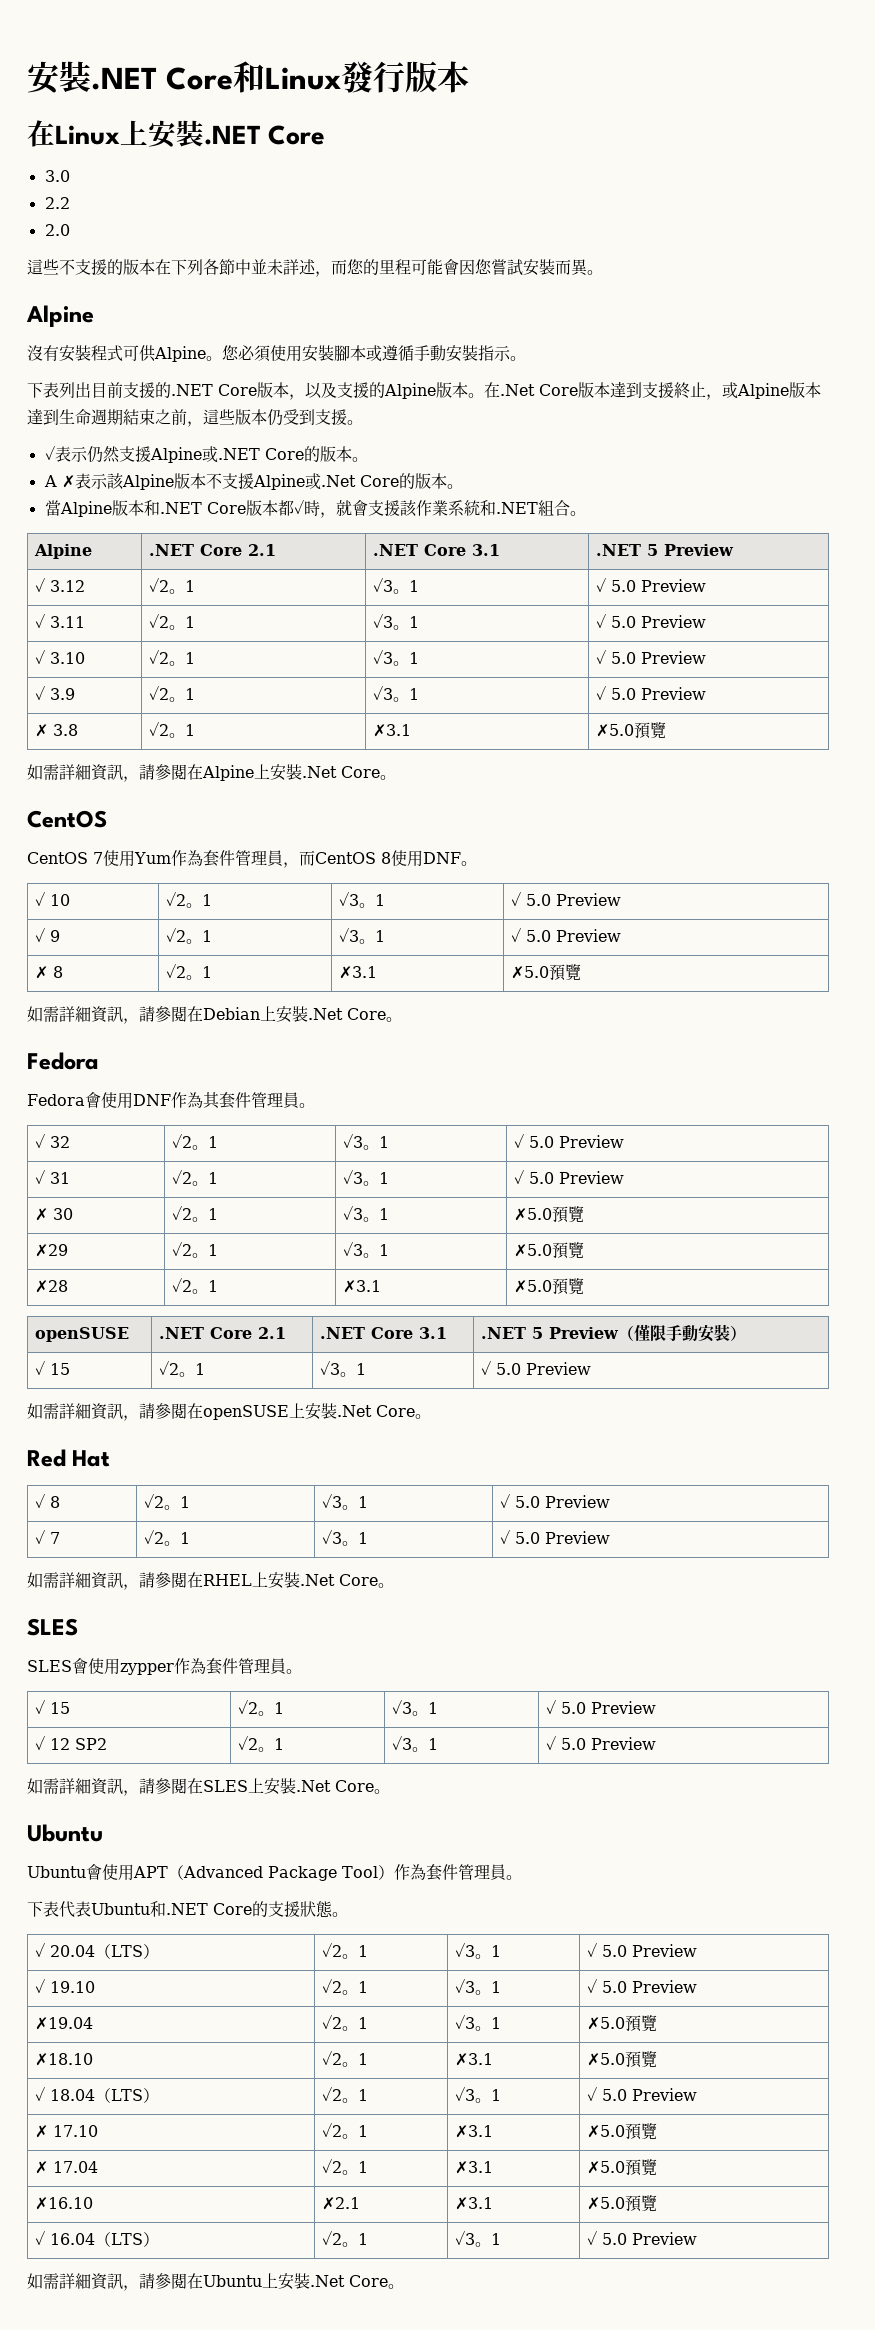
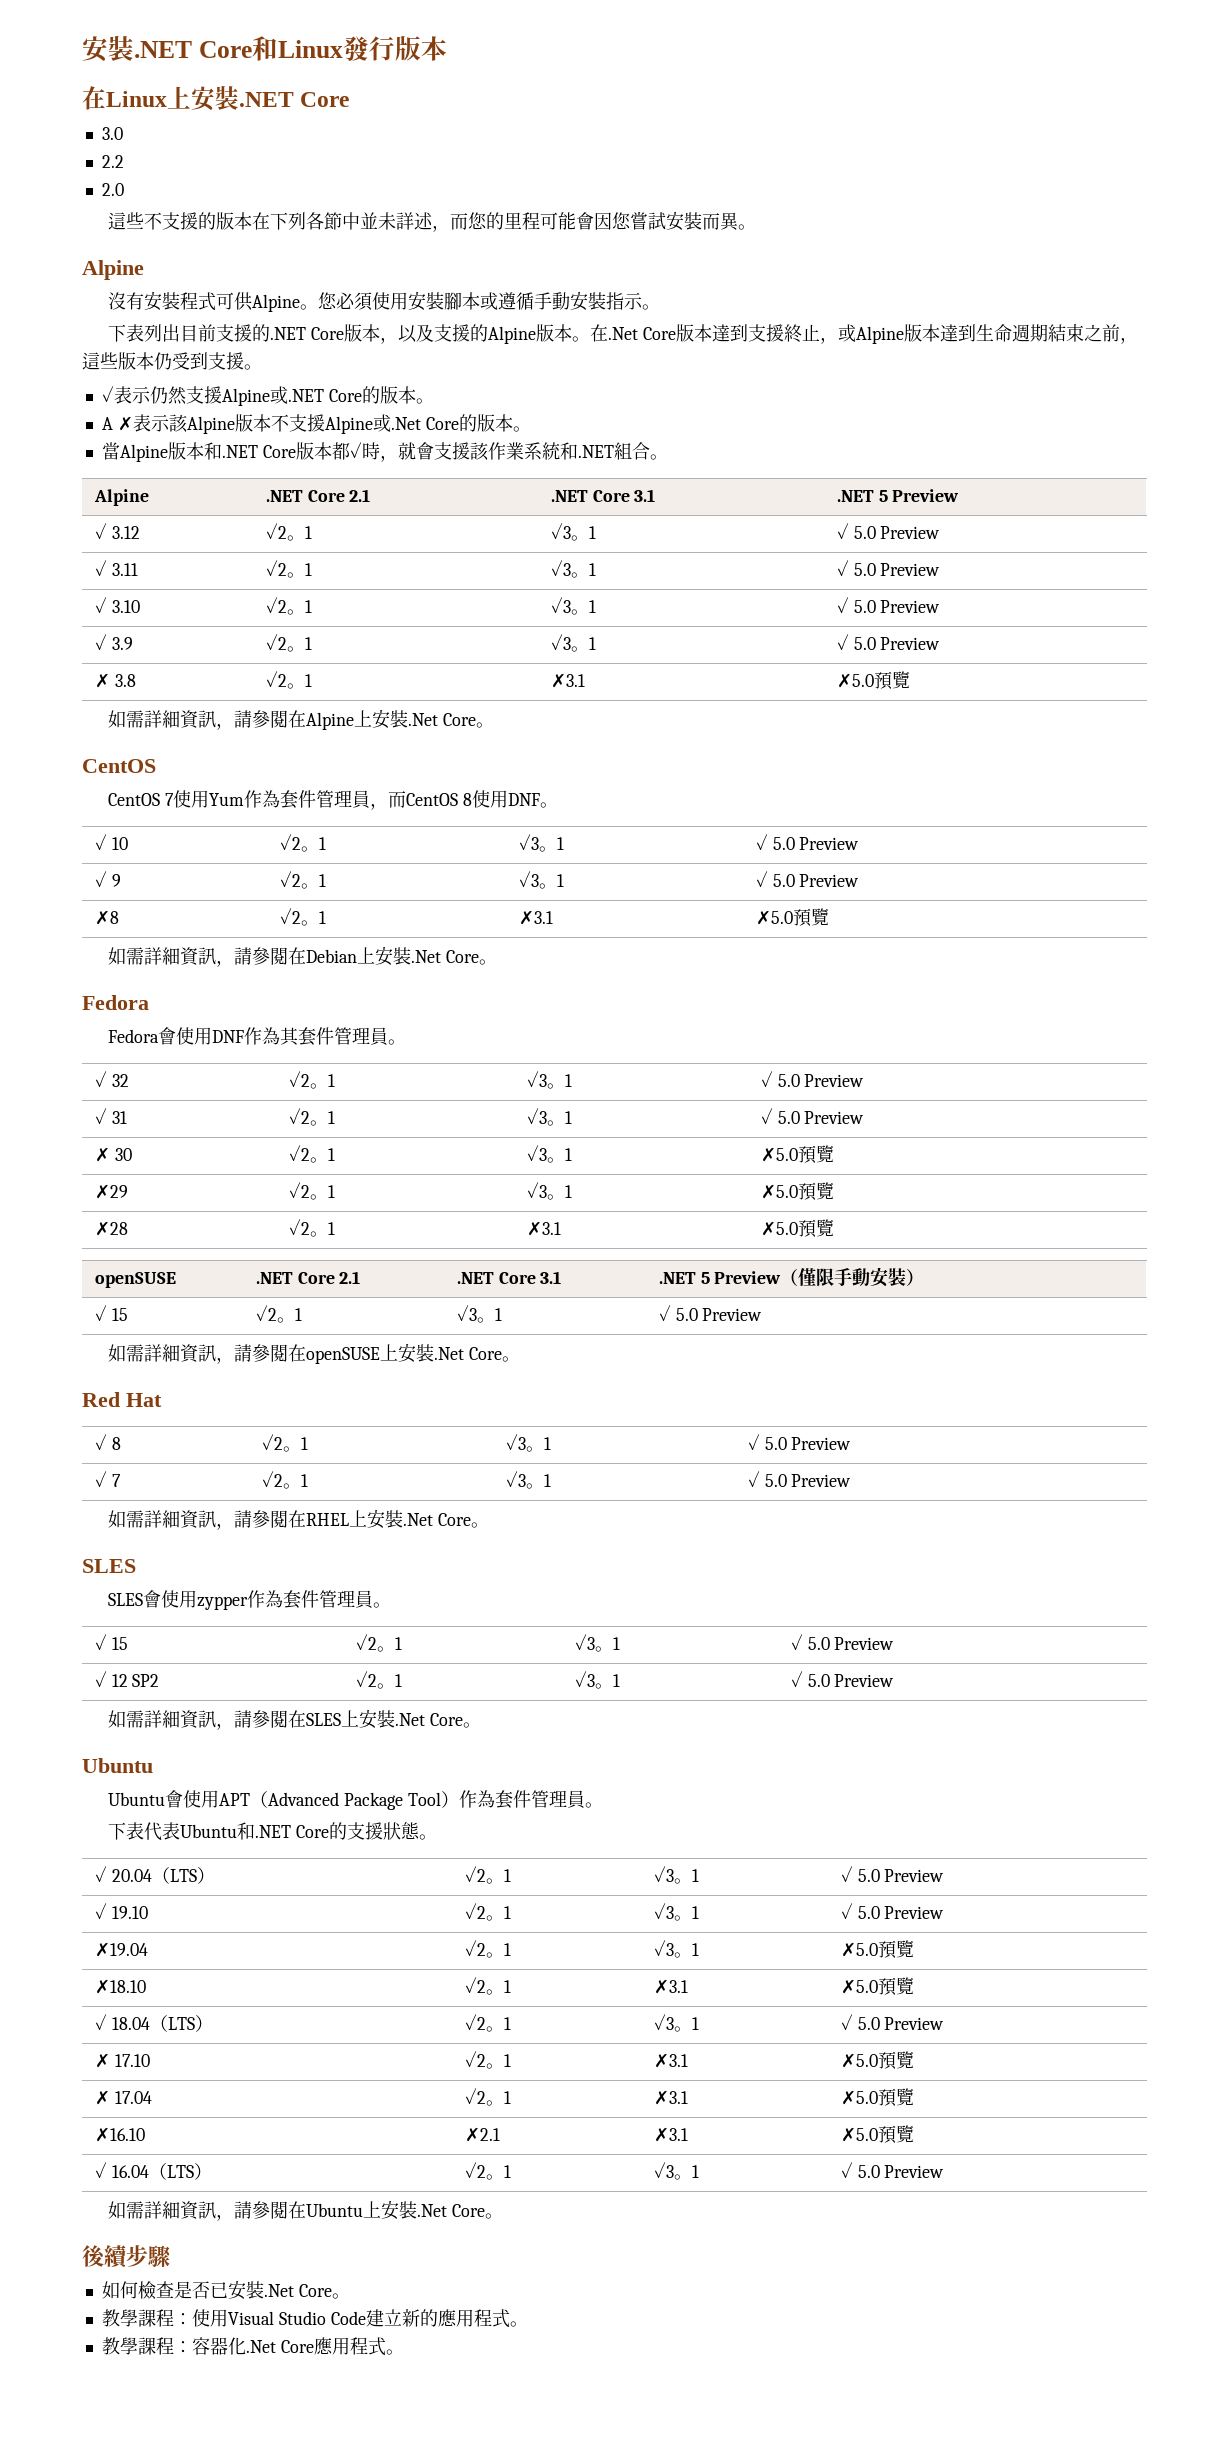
- ✗ 8 | ✓2。1 | ✗3.1 | ✗5.0預覽
+ ✗8 | ✓2。1 | ✗3.1 | ✗5.0預覽
+ 後續步驟
+ 如何檢查是否已安裝.Net Core。
+ 教學課程：使用Visual Studio Code建立新的應用程式。
+ 教學課程：容器化.Net Core應用程式。

